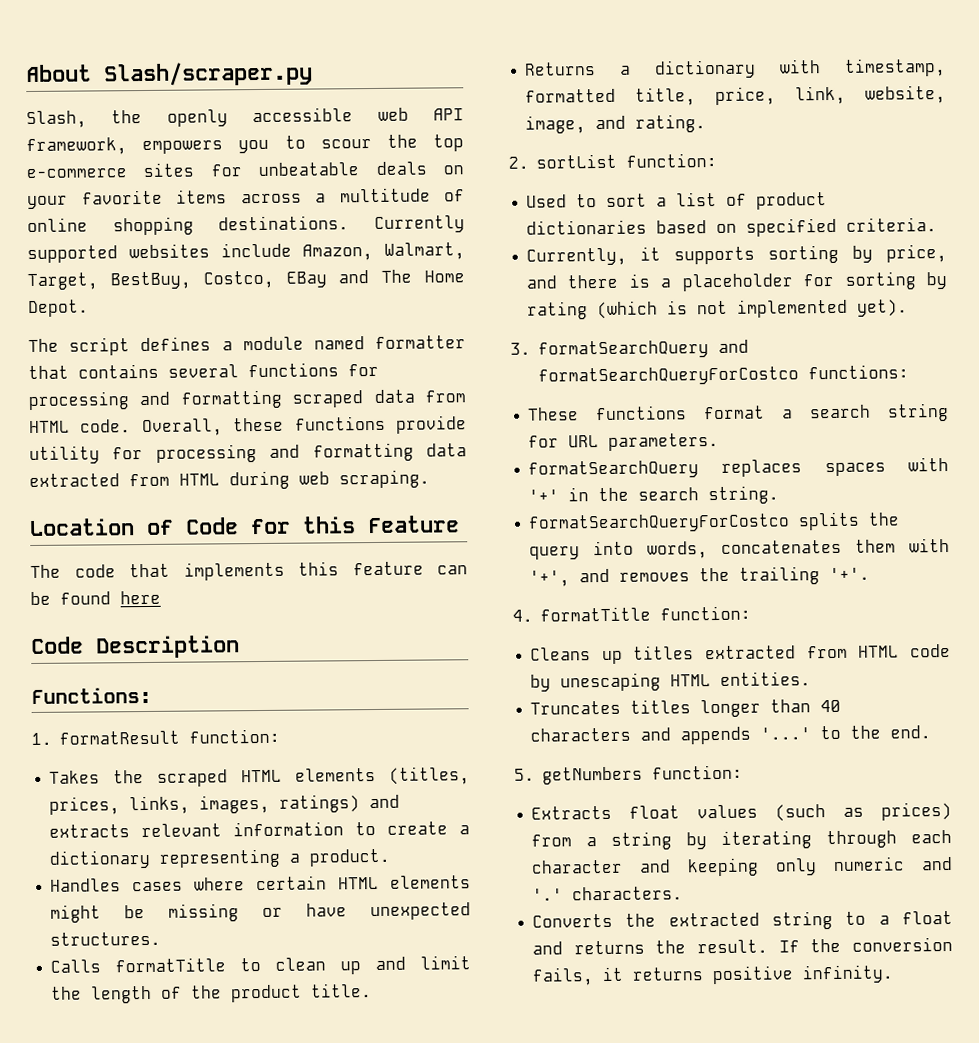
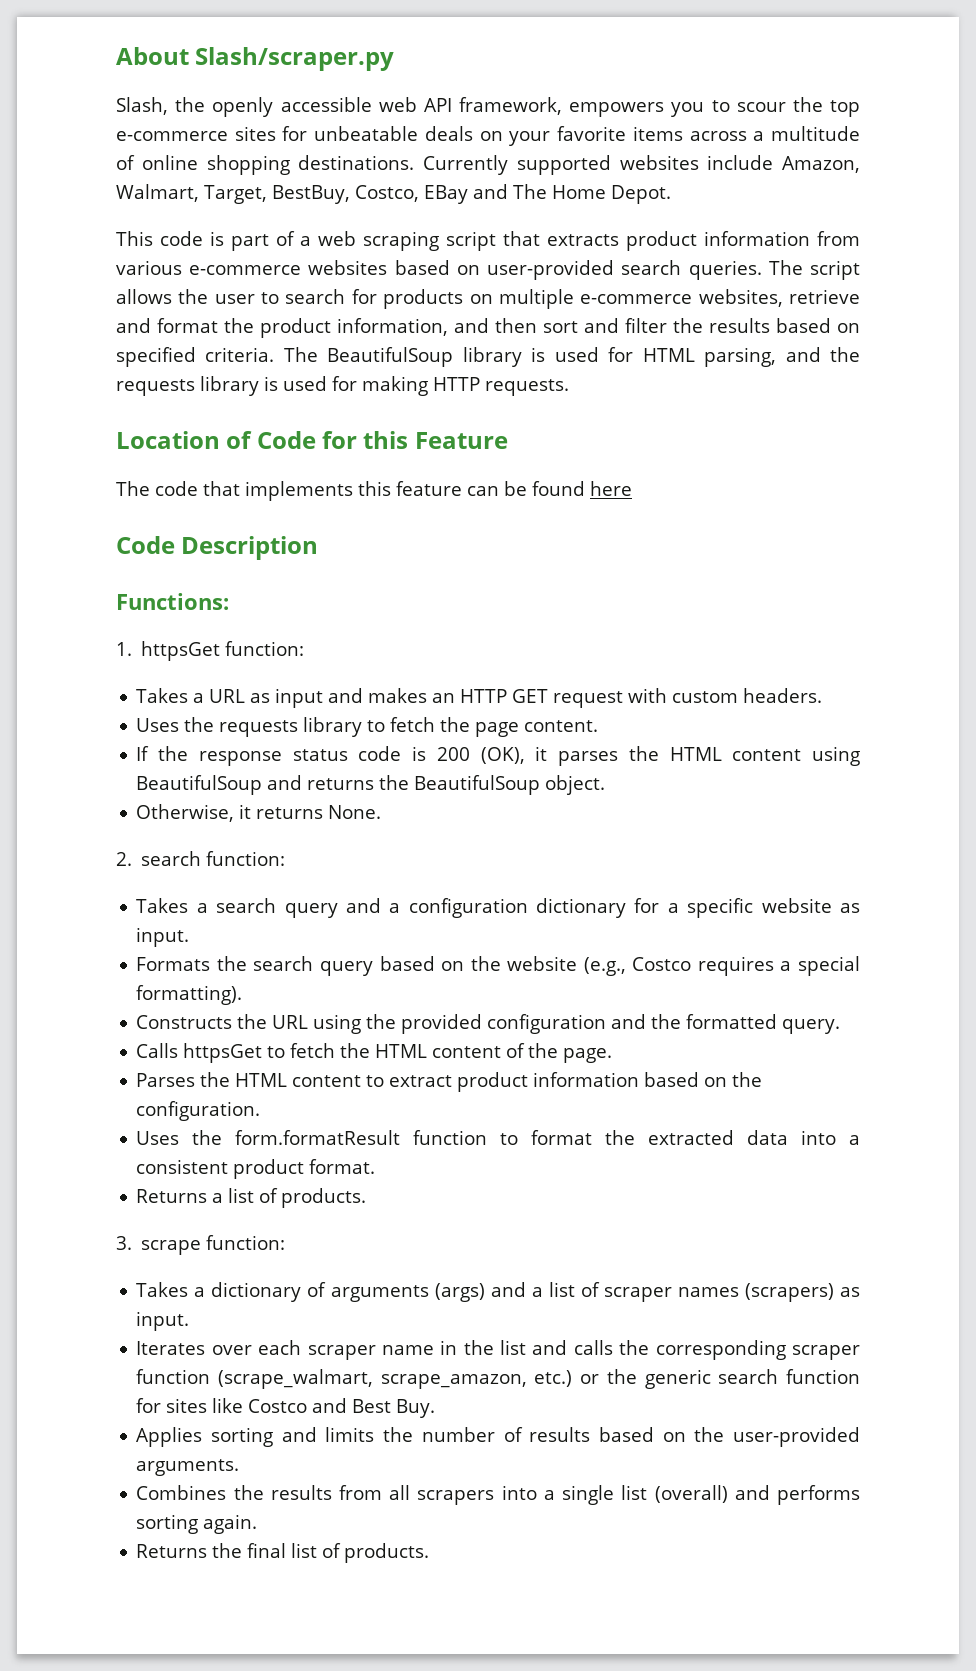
- The script defines a module named formatter that contains several functions for processing and formatting scraped data from HTML code. Overall, these functions provide utility for processing and formatting data extracted from HTML during web scraping.
+ This code is part of a web scraping script that extracts product information from various e-commerce websites based on user-provided search queries. The script allows the user to search for products on multiple e-commerce websites, retrieve and format the product information, and then sort and filter the results based on specified criteria. The BeautifulSoup library is used for HTML parsing, and the requests library is used for making HTTP requests.
- 1. formatResult function:
- Takes the scraped HTML elements (titles, prices, links, images, ratings) and extracts relevant information to create a dictionary representing a product.
- Handles cases where certain HTML elements might be missing or have unexpected structures.
- Calls formatTitle to clean up and limit the length of the product title.
- Returns a dictionary with timestamp, formatted title, price, link, website, image, and rating.
- 2. sortList function:
- Used to sort a list of product dictionaries based on specified criteria.
- Currently, it supports sorting by price, and there is a placeholder for sorting by rating (which is not implemented yet).
- 3. formatSearchQuery and formatSearchQueryForCostco functions:
- These functions format a search string for URL parameters.
- formatSearchQuery replaces spaces with '+' in the search string.
- formatSearchQueryForCostco splits the query into words, concatenates them with '+', and removes the trailing '+'.
- 4. formatTitle function:
- Cleans up titles extracted from HTML code by unescaping HTML entities.
- Truncates titles longer than 40 characters and appends '...' to the end.
- 5. getNumbers function:
- Extracts float values (such as prices) from a string by iterating through each character and keeping only numeric and '.' characters.
- Converts the extracted string to a float and returns the result. If the conversion fails, it returns positive infinity.
+ 1. httpsGet function:
+ Takes a URL as input and makes an HTTP GET request with custom headers.
+ Uses the requests library to fetch the page content.
+ If the response status code is 200 (OK), it parses the HTML content using BeautifulSoup and returns the BeautifulSoup object.
+ Otherwise, it returns None.
+ 2. search function:
+ Takes a search query and a configuration dictionary for a specific website as input.
+ Formats the search query based on the website (e.g., Costco requires a special formatting).
+ Constructs the URL using the provided configuration and the formatted query.
+ Calls httpsGet to fetch the HTML content of the page.
+ Parses the HTML content to extract product information based on the configuration.
+ Uses the form.formatResult function to format the extracted data into a consistent product format.
+ Returns a list of products.
+ 3. scrape function:
+ Takes a dictionary of arguments (args) and a list of scraper names (scrapers) as input.
+ Iterates over each scraper name in the list and calls the corresponding scraper function (scrape_walmart, scrape_amazon, etc.) or the generic search function for sites like Costco and Best Buy.
+ Applies sorting and limits the number of results based on the user-provided arguments.
+ Combines the results from all scrapers into a single list (overall) and performs sorting again.
+ Returns the final list of products.

